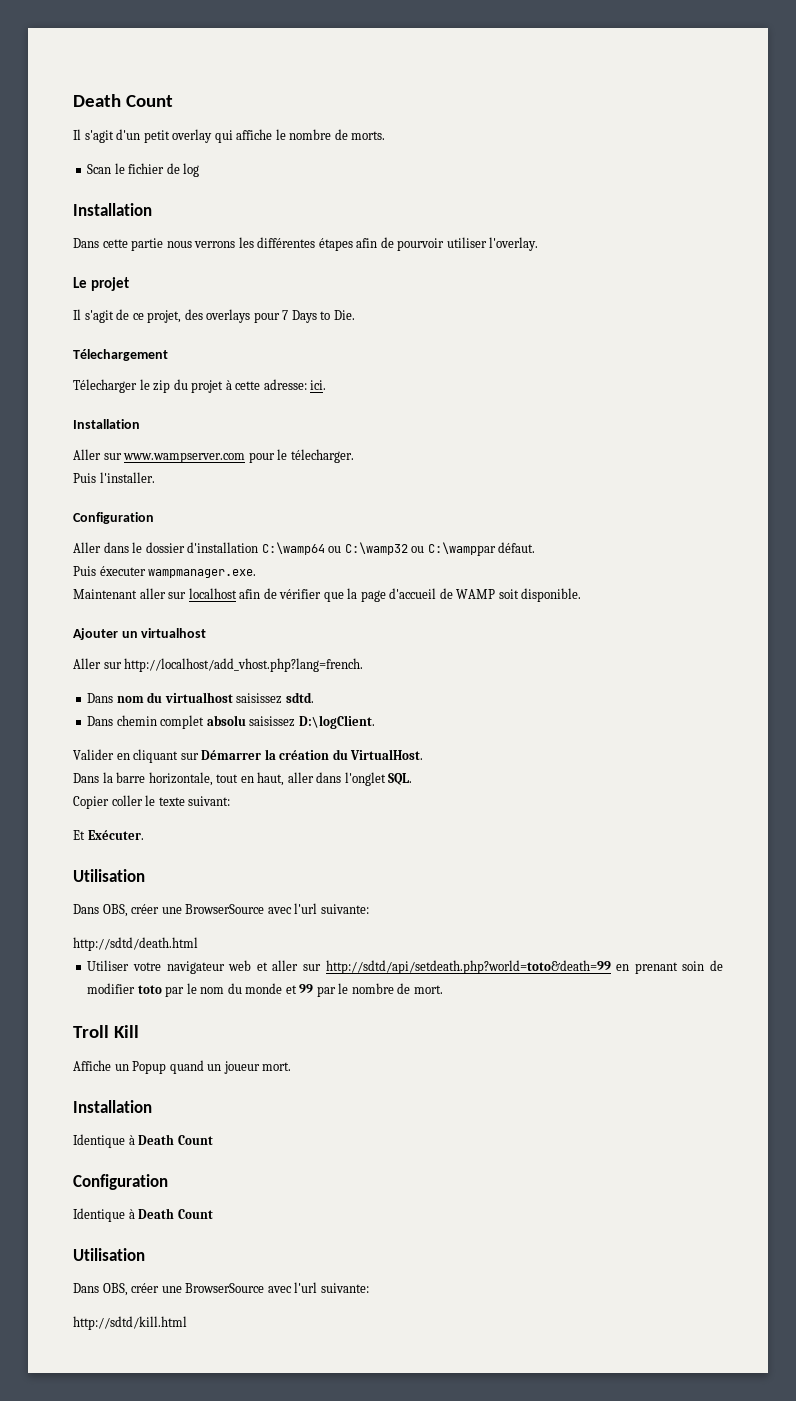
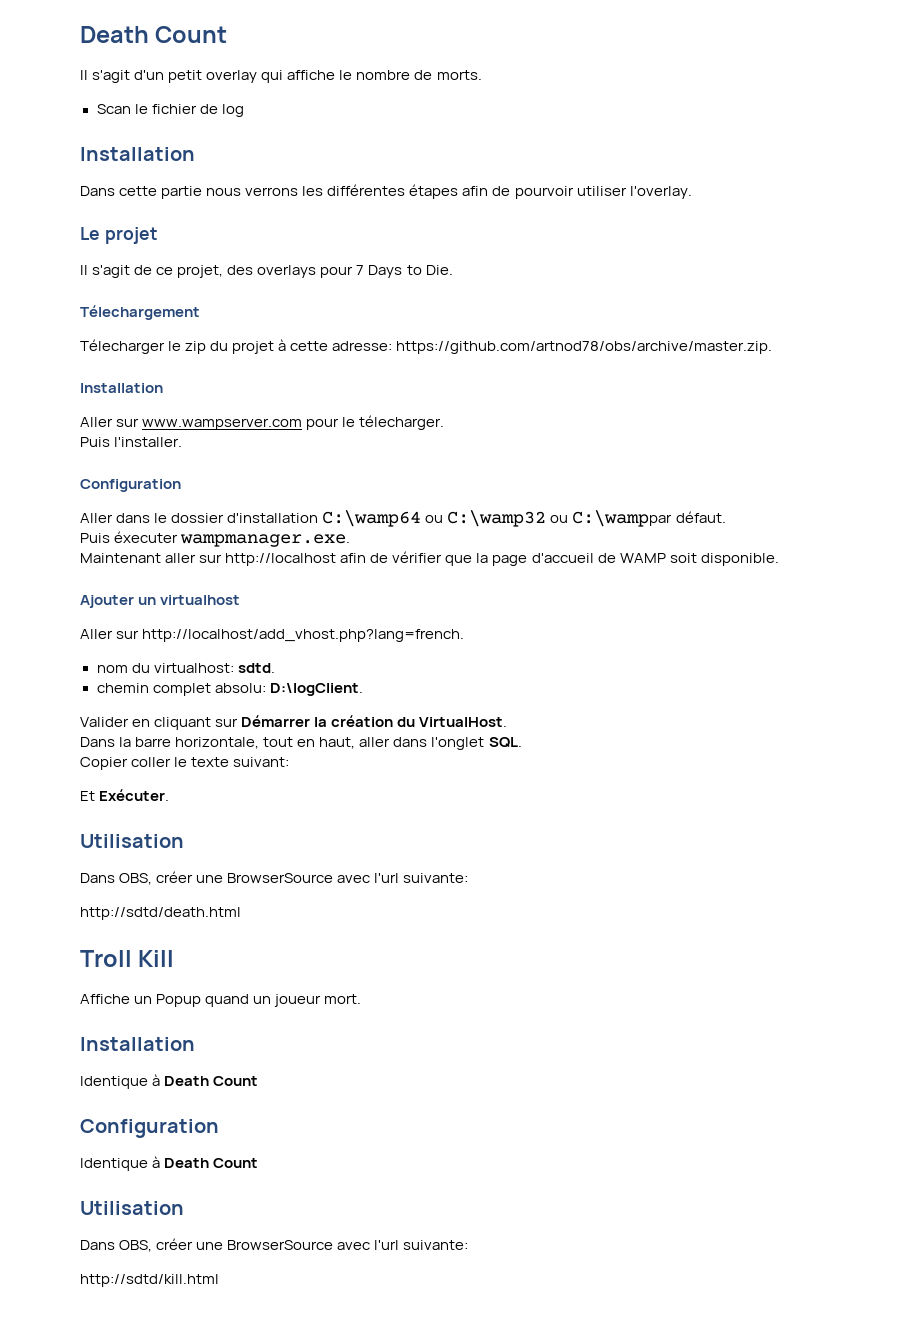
- Télecharger le zip du projet à cette adresse: ici.
+ Télecharger le zip du projet à cette adresse: https://github.com/artnod78/obs/archive/master.zip.
- Maintenant aller sur localhost afin de vérifier que la page d'accueil de WAMP soit disponible.
+ Maintenant aller sur http://localhost afin de vérifier que la page d'accueil de WAMP soit disponible.
- Dans nom du virtualhost saisissez sdtd.
+ nom du virtualhost: sdtd.
- Dans chemin complet absolu saisissez D:\logClient.
+ chemin complet absolu: D:\logClient.
- Utiliser votre navigateur web et aller sur http://sdtd/api/setdeath.php?world=toto&death=99 en prenant soin de modifier toto par le nom du monde et 99 par le nombre de mort.

